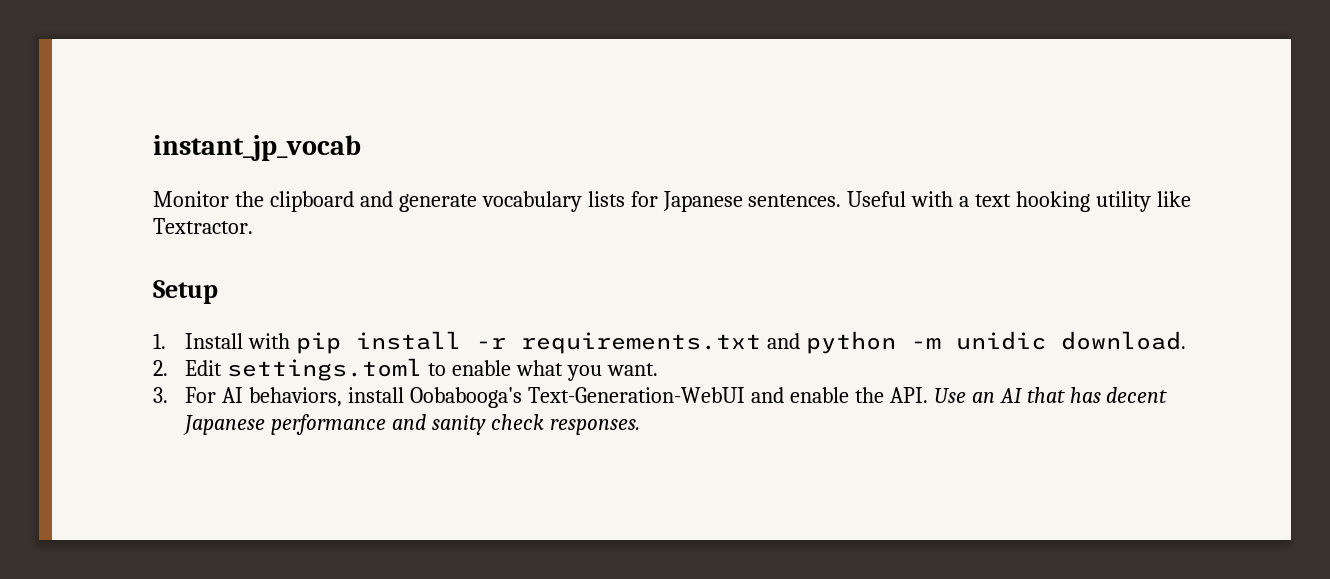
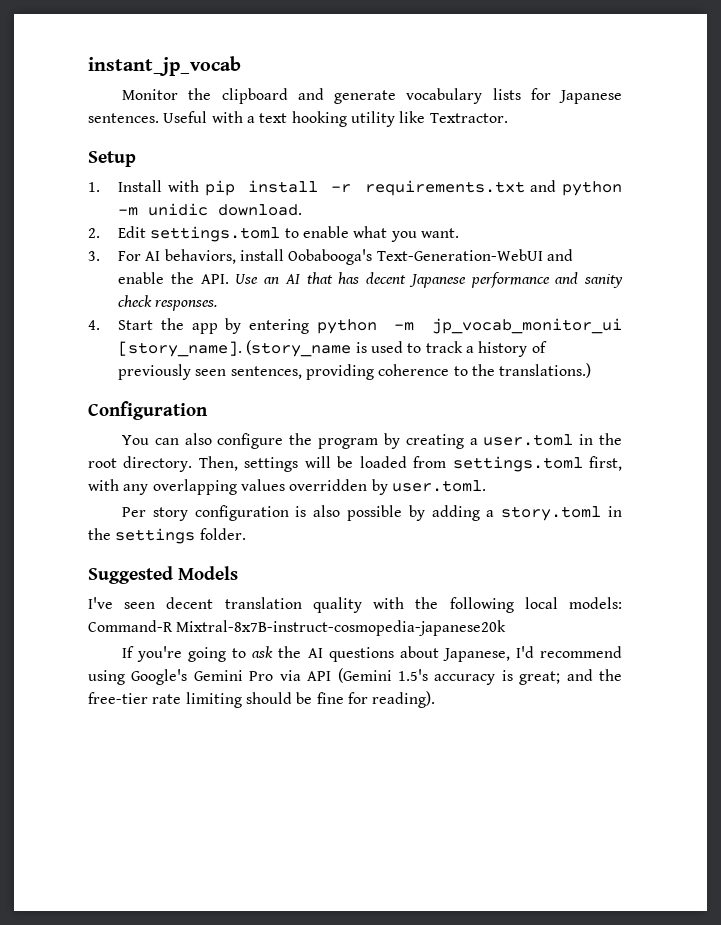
+ 4. Start the app by entering python -m jp_vocab_monitor_ui [story_name]. (story_name is used to track a history of previously seen sentences, providing coherence to the translations.)
+ Configuration
+ You can also configure the program by creating a user.toml in the root directory. Then, settings will be loaded from settings.toml first, with any overlapping values overridden by user.toml.
+ Per story configuration is also possible by adding a story.toml in the settings folder.
+ Suggested Models
+ I've seen decent translation quality with the following local models: Command-R Mixtral-8x7B-instruct-cosmopedia-japanese20k
+ If you're going to ask the AI questions about Japanese, I'd recommend using Google's Gemini Pro via API (Gemini 1.5's accuracy is great; and the free-tier rate limiting should be fine for reading).

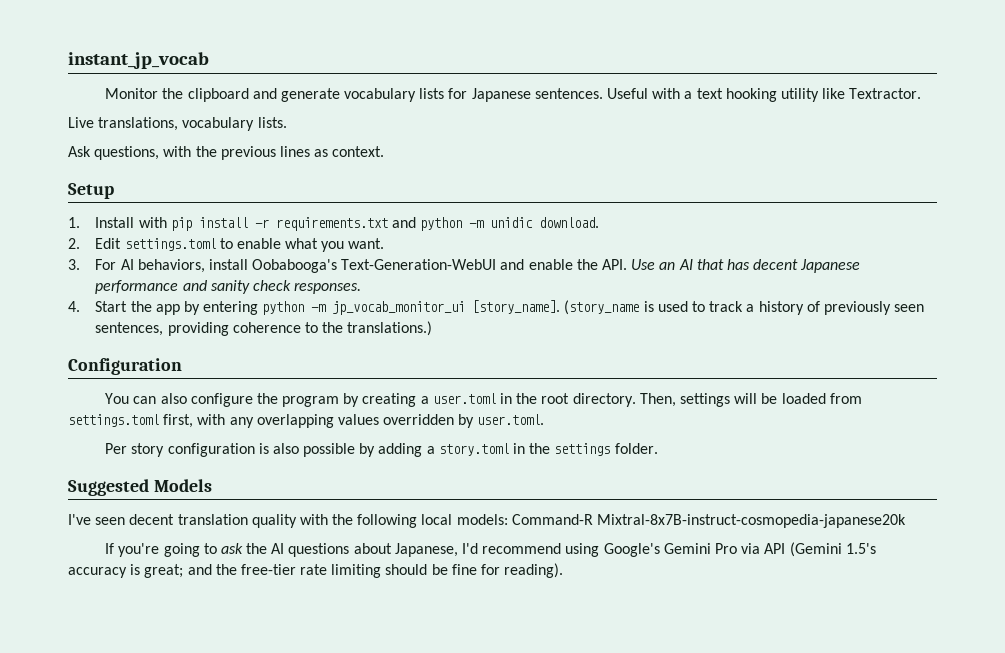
+ Live translations, vocabulary lists.
+ Ask questions, with the previous lines as context.

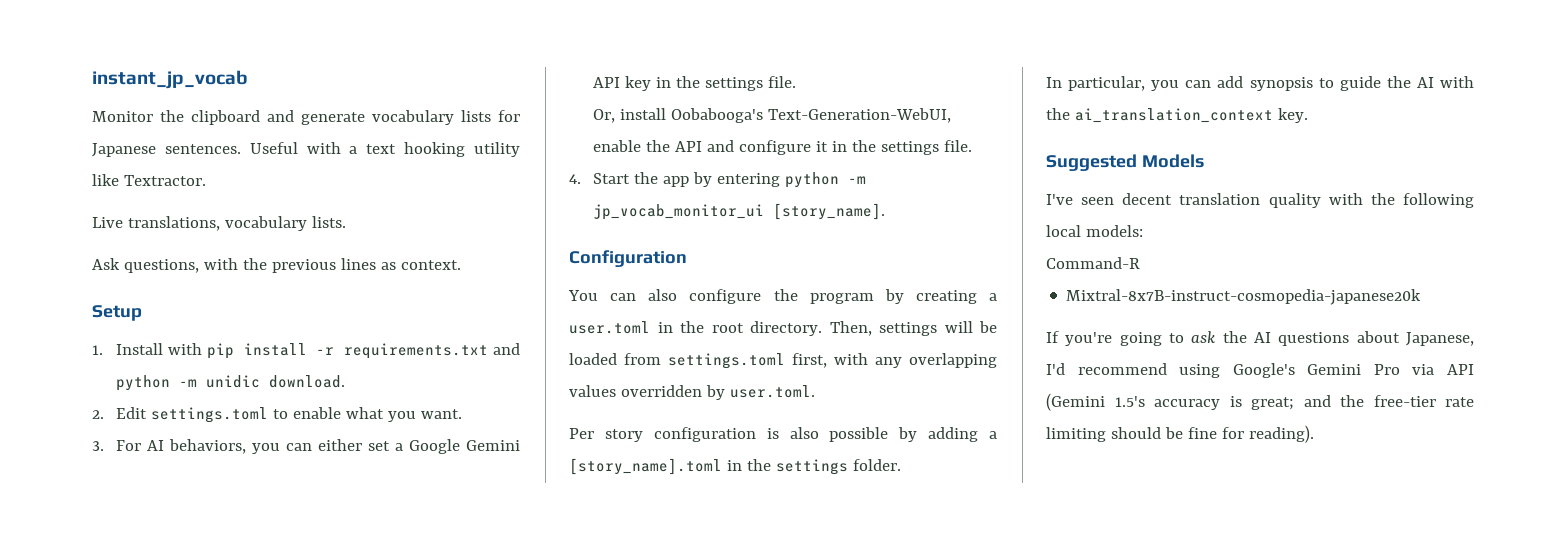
- 3. For AI behaviors, install Oobabooga's Text-Generation-WebUI and enable the API. Use an AI that has decent Japanese performance and sanity check responses.
+ 3. For AI behaviors, you can either set a Google Gemini API key in the settings file.
+ Or, install Oobabooga's Text-Generation-WebUI, enable the API and configure it in the settings file.
- (story_name is used to track a history of previously seen sentences, providing coherence to the translations.)
- Per story configuration is also possible by adding a story.toml in the settings folder.
+ Per story configuration is also possible by adding a [story_name].toml in the settings folder.
+ In particular, you can add synopsis to guide the AI with the ai_translation_context key.
- I've seen decent translation quality with the following local models: Command-R Mixtral-8x7B-instruct-cosmopedia-japanese20k
+ I've seen decent translation quality with the following local models:
+ Command-R
+ Mixtral-8x7B-instruct-cosmopedia-japanese20k

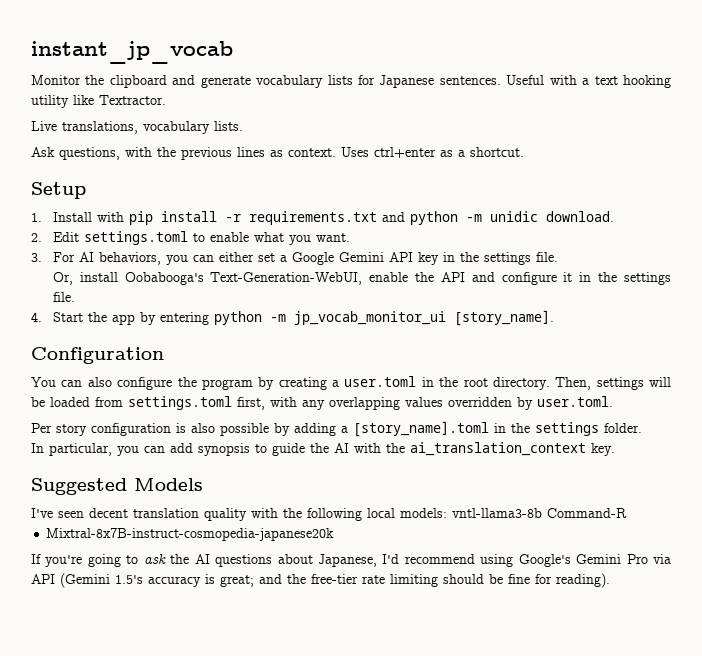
+ Uses ctrl+enter as a shortcut.
- I've seen decent translation quality with the following local models:
- Command-R
+ I've seen decent translation quality with the following local models: vntl-llama3-8b Command-R

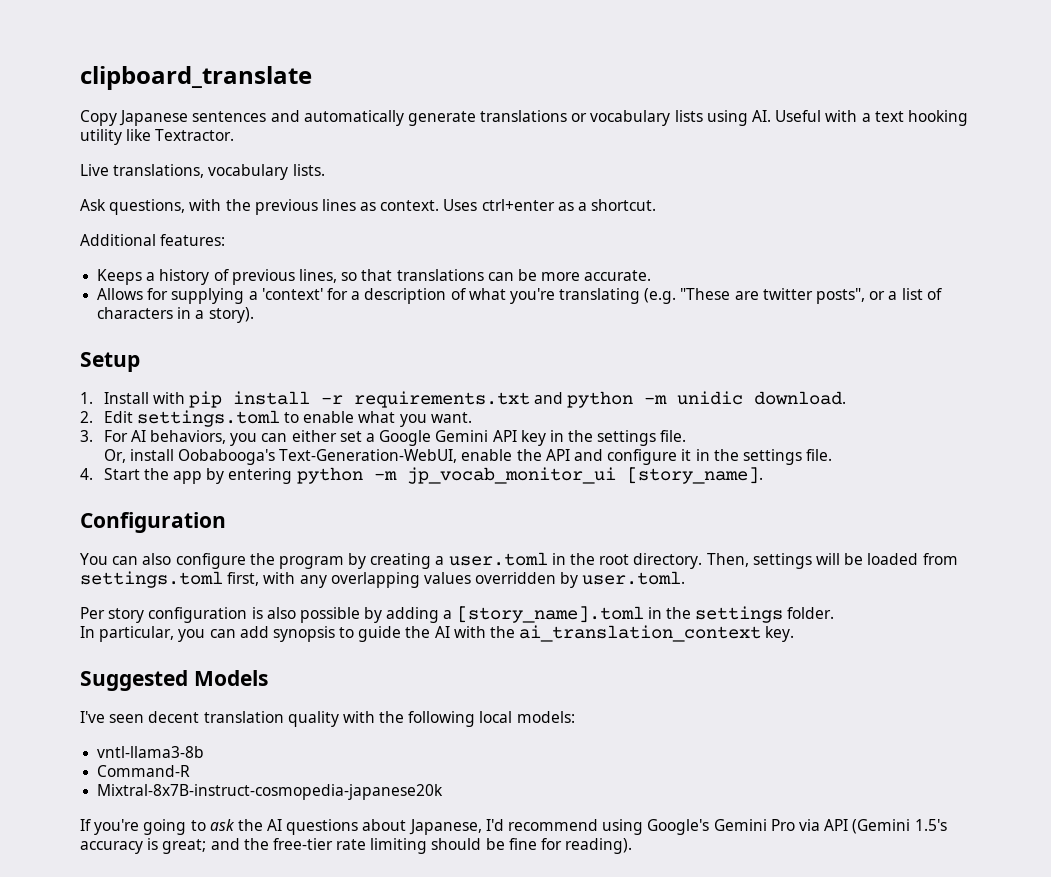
- instant_jp_vocab
- Monitor the clipboard and generate vocabulary lists for Japanese sentences. Useful with a text hooking utility like Textractor.
+ clipboard_translate
+ Copy Japanese sentences and automatically generate translations or vocabulary lists using AI. Useful with a text hooking utility like Textractor.
+ Additional features:
+ Keeps a history of previous lines, so that translations can be more accurate.
+ Allows for supplying a 'context' for a description of what you're translating (e.g. "These are twitter posts", or a list of characters in a story).
- I've seen decent translation quality with the following local models: vntl-llama3-8b Command-R
+ I've seen decent translation quality with the following local models:
+ vntl-llama3-8b
+ Command-R

